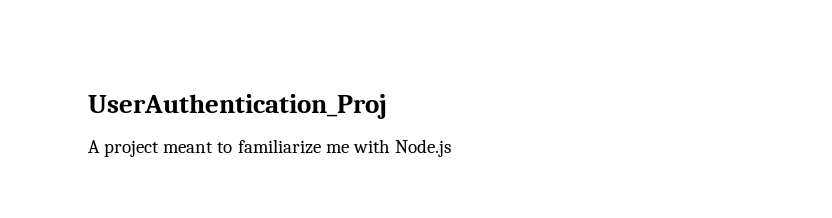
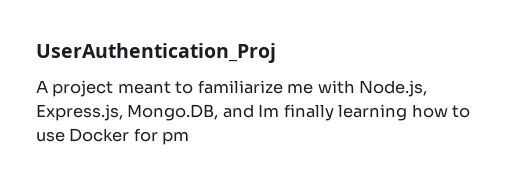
- A project meant to familiarize me with Node.js
+ A project meant to familiarize me with Node.js, Express.js, Mongo.DB, and Im finally learning how to use Docker for pm

